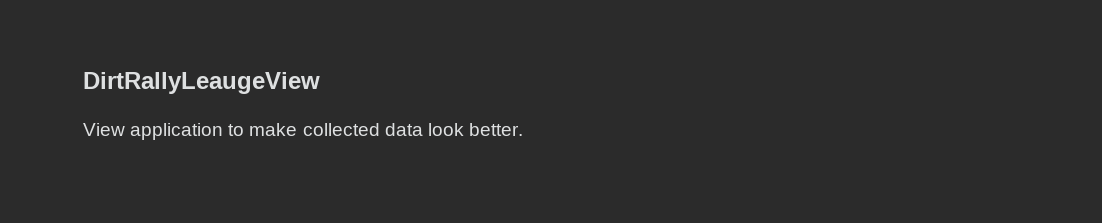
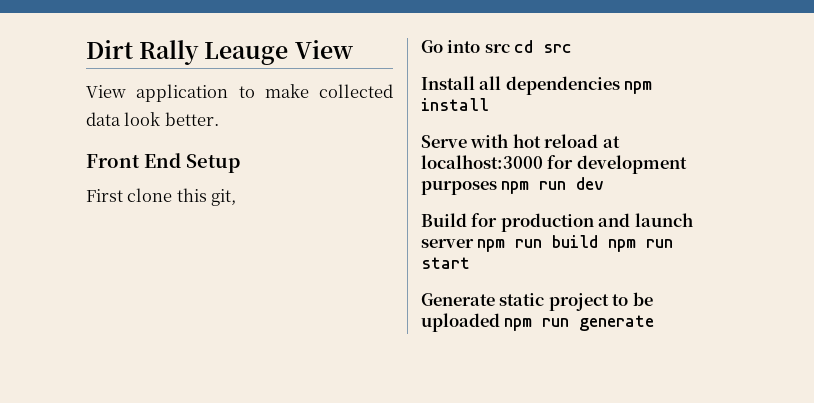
- DirtRallyLeaugeView
+ Dirt Rally Leauge View
+ Front End Setup
+ First clone this git,
+ Go into src cd src
+ Install all dependencies npm install
+ Serve with hot reload at localhost:3000 for development purposes npm run dev
+ Build for production and launch server npm run build npm run start
+ Generate static project to be uploaded npm run generate

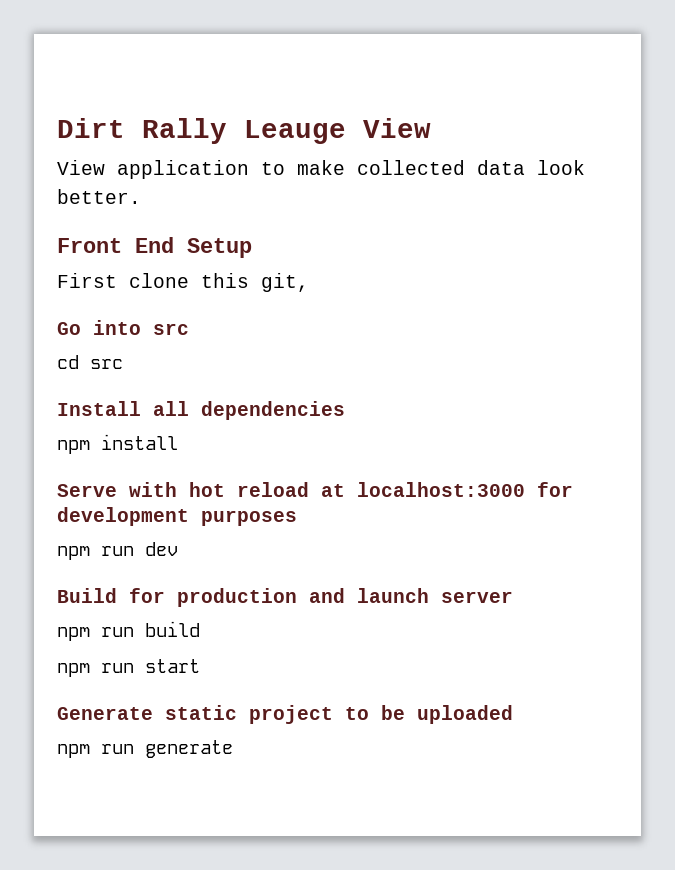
- Go into src cd src
+ Go into src
+ cd src
- Install all dependencies npm install
+ Install all dependencies
+ npm install
- Serve with hot reload at localhost:3000 for development purposes npm run dev
+ Serve with hot reload at localhost:3000 for development purposes
+ npm run dev
- Build for production and launch server npm run build npm run start
+ Build for production and launch server
+ npm run build
+ npm run start
- Generate static project to be uploaded npm run generate
+ Generate static project to be uploaded
+ npm run generate

